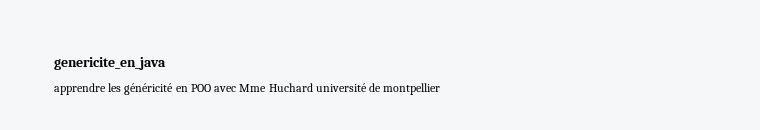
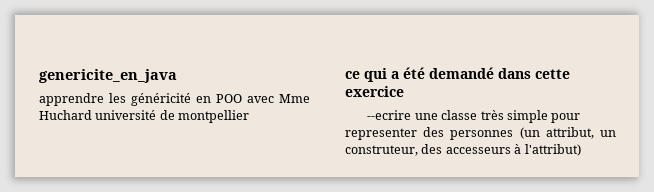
+ ce qui a été demandé dans cette exercice
+ --ecrire une classe très simple pour representer des personnes (un attribut, un construteur, des accesseurs à l'attribut)

